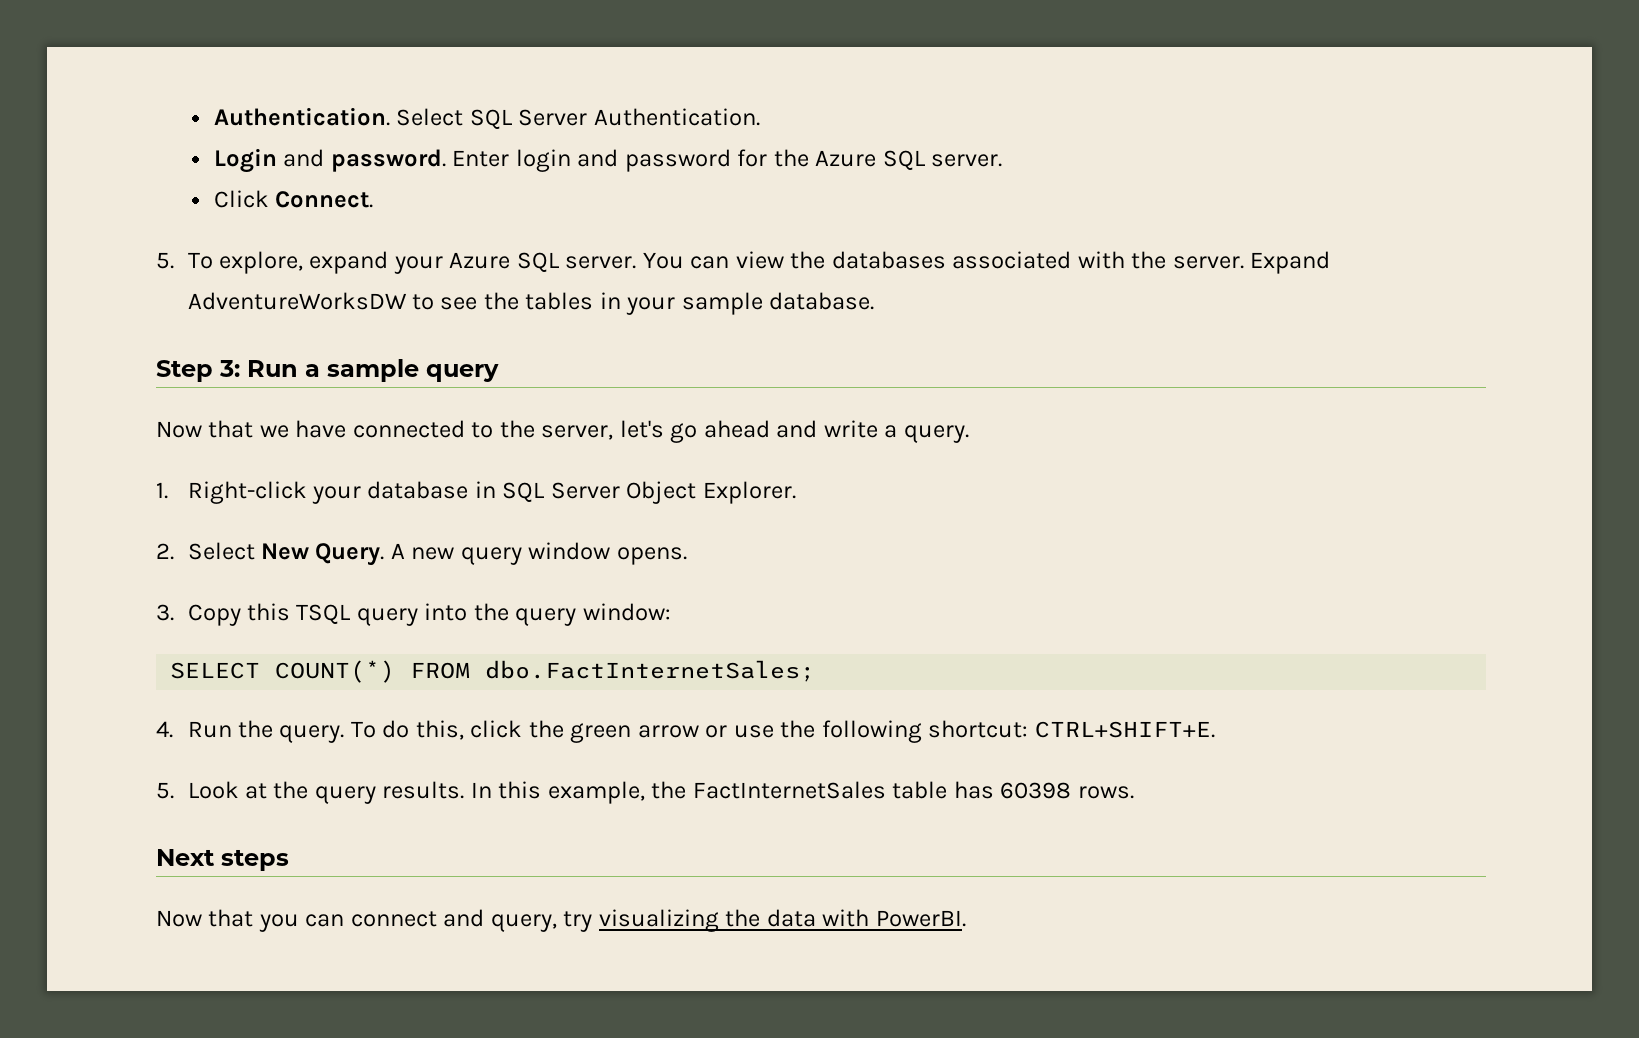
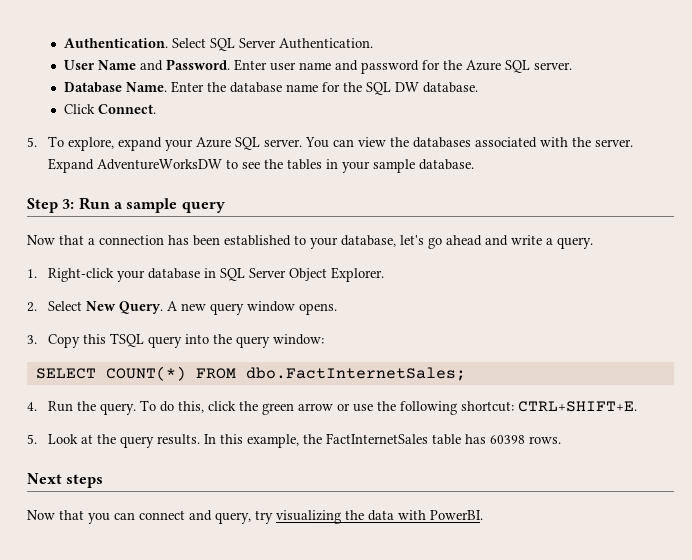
- Login and password. Enter login and password for the Azure SQL server.
+ User Name and Password. Enter user name and password for the Azure SQL server.
+ Database Name. Enter the database name for the SQL DW database.
- Now that we have connected to the server, let's go ahead and write a query.
+ Now that a connection has been established to your database, let's go ahead and write a query.

